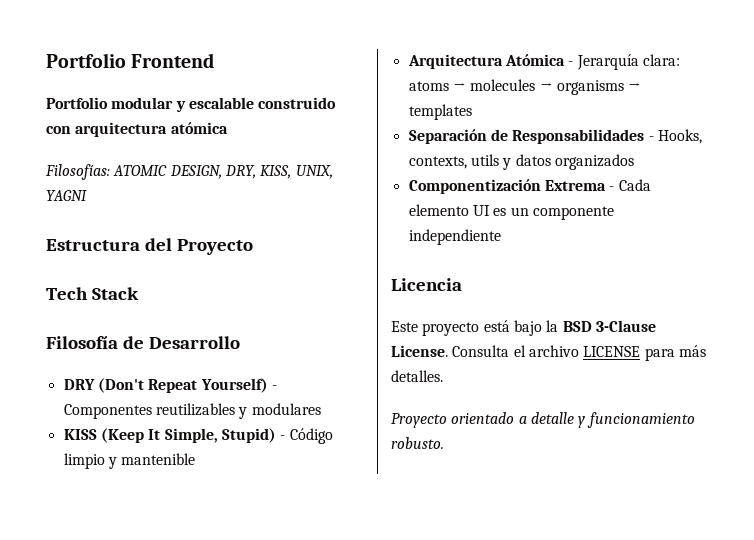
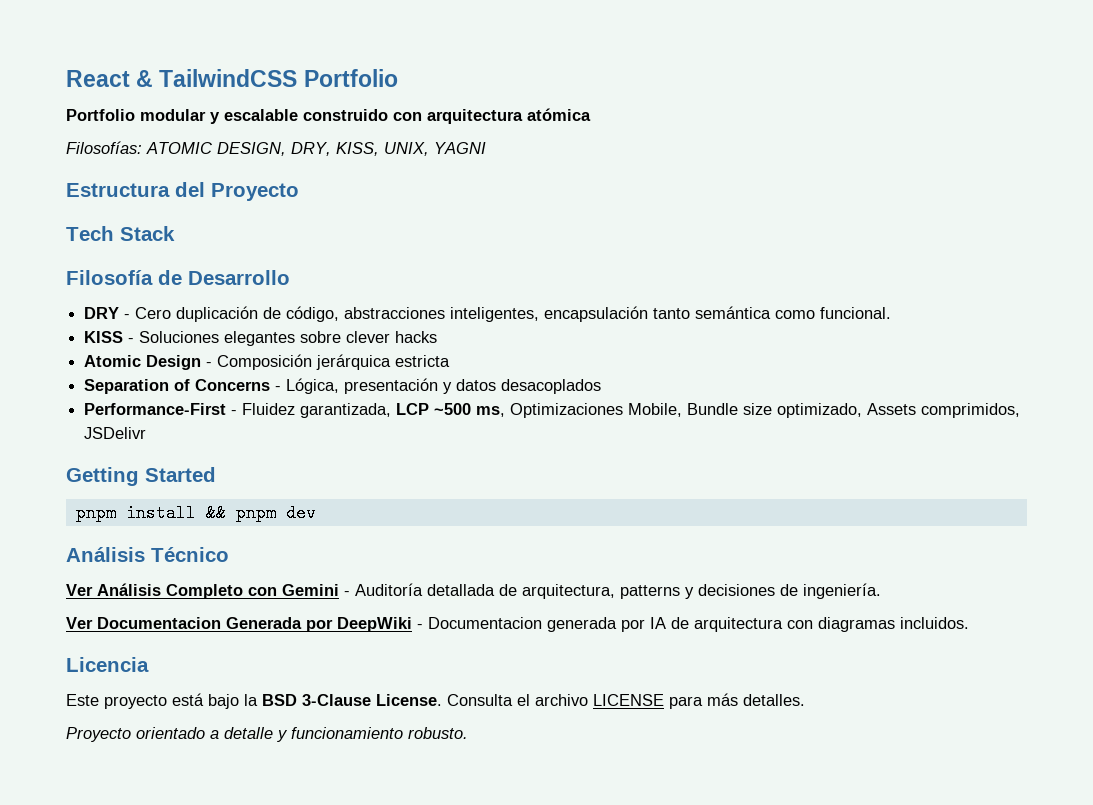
- Portfolio Frontend
+ React & TailwindCSS Portfolio
- DRY (Don't Repeat Yourself) - Componentes reutilizables y modulares
- KISS (Keep It Simple, Stupid) - Código limpio y mantenible
- Arquitectura Atómica - Jerarquía clara: atoms → molecules → organisms → templates
- Separación de Responsabilidades - Hooks, contexts, utils y datos organizados
- Componentización Extrema - Cada elemento UI es un componente independiente
+ DRY - Cero duplicación de código, abstracciones inteligentes, encapsulación tanto semántica como funcional.
+ KISS - Soluciones elegantes sobre clever hacks
+ Atomic Design - Composición jerárquica estricta
+ Separation of Concerns - Lógica, presentación y datos desacoplados
+ Performance-First - Fluidez garantizada, LCP ~500 ms, Optimizaciones Mobile, Bundle size optimizado, Assets comprimidos, JSDelivr
+ Getting Started
+ pnpm install && pnpm dev
+ Análisis Técnico
+ Ver Análisis Completo con Gemini - Auditoría detallada de arquitectura, patterns y decisiones de ingeniería.
+ Ver Documentacion Generada por DeepWiki - Documentacion generada por IA de arquitectura con diagramas incluidos.

